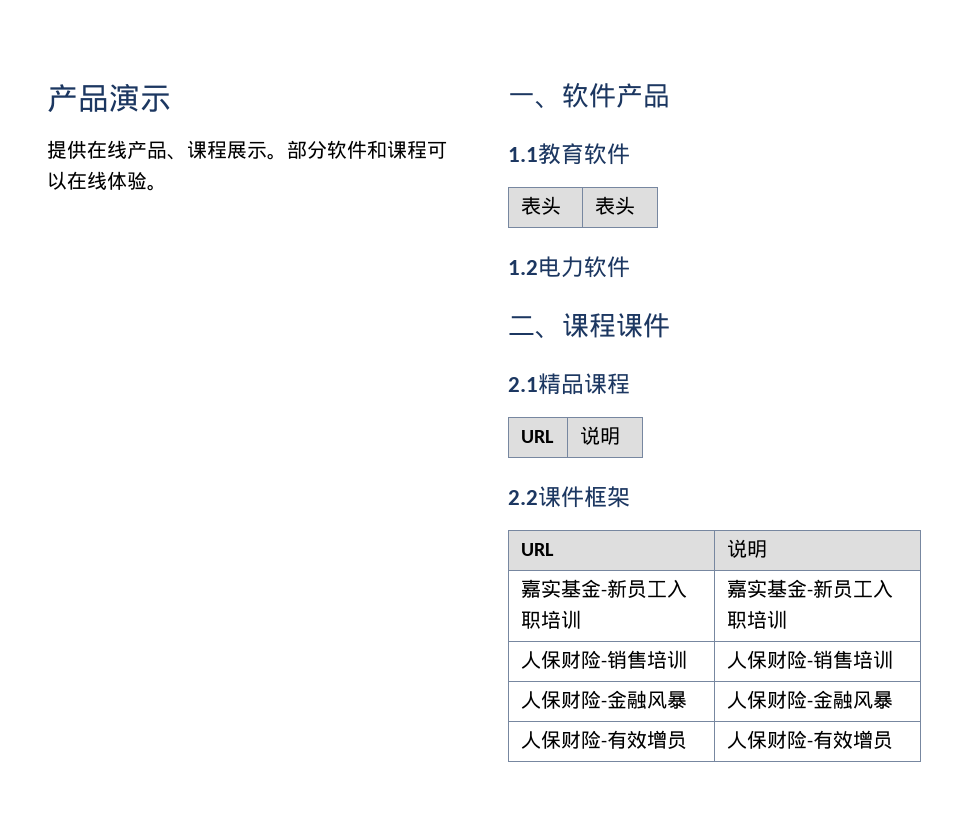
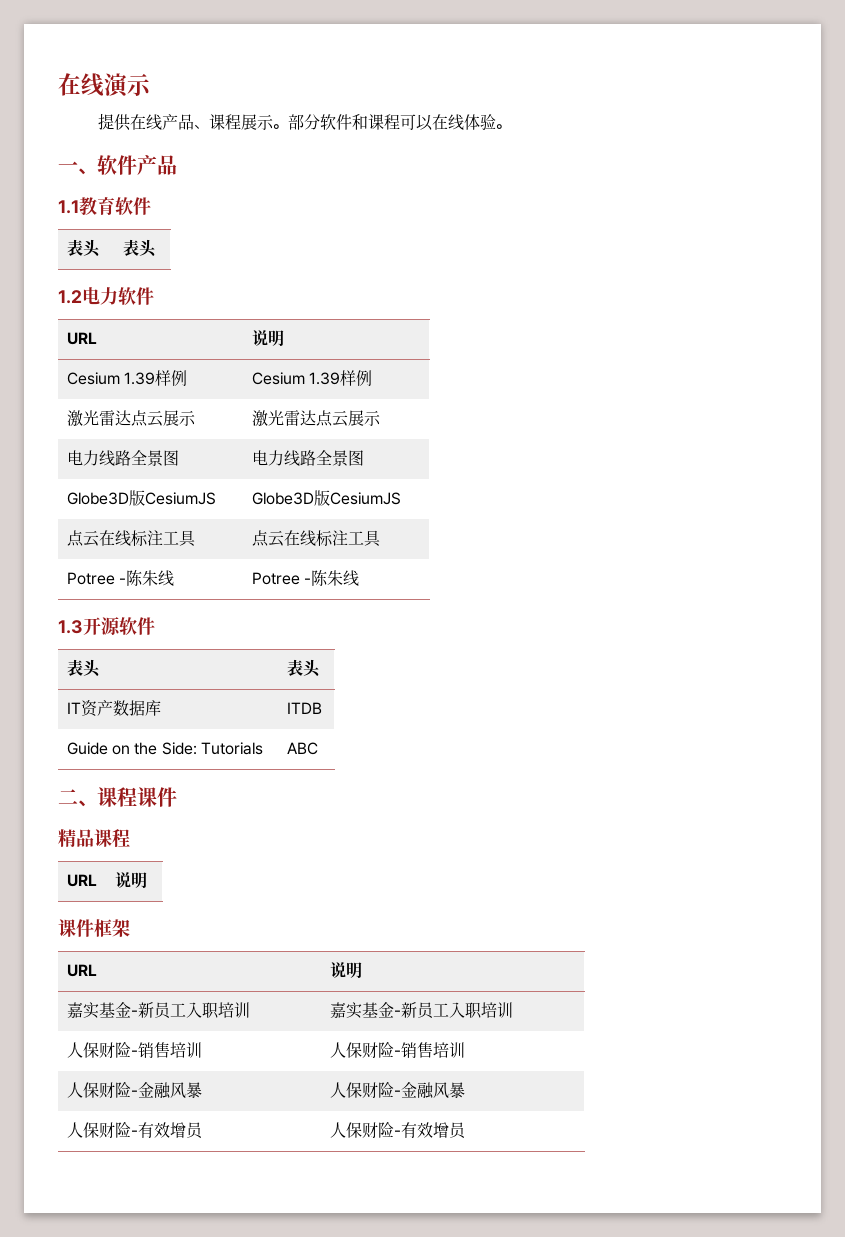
- 产品演示
+ 在线演示
  1.2电力软件
+ URL | 说明
+ Cesium 1.39样例 | Cesium 1.39样例
+ 激光雷达点云展示 | 激光雷达点云展示
+ 电力线路全景图 | 电力线路全景图
+ Globe3D版CesiumJS | Globe3D版CesiumJS
+ 点云在线标注工具 | 点云在线标注工具
+ Potree -陈朱线 | Potree -陈朱线
+ 1.3开源软件
+ 表头 | 表头
+ IT资产数据库 | ITDB
+ Guide on the Side: Tutorials | ABC
- 2.1精品课程
+ 精品课程
- 2.2课件框架
+ 课件框架

